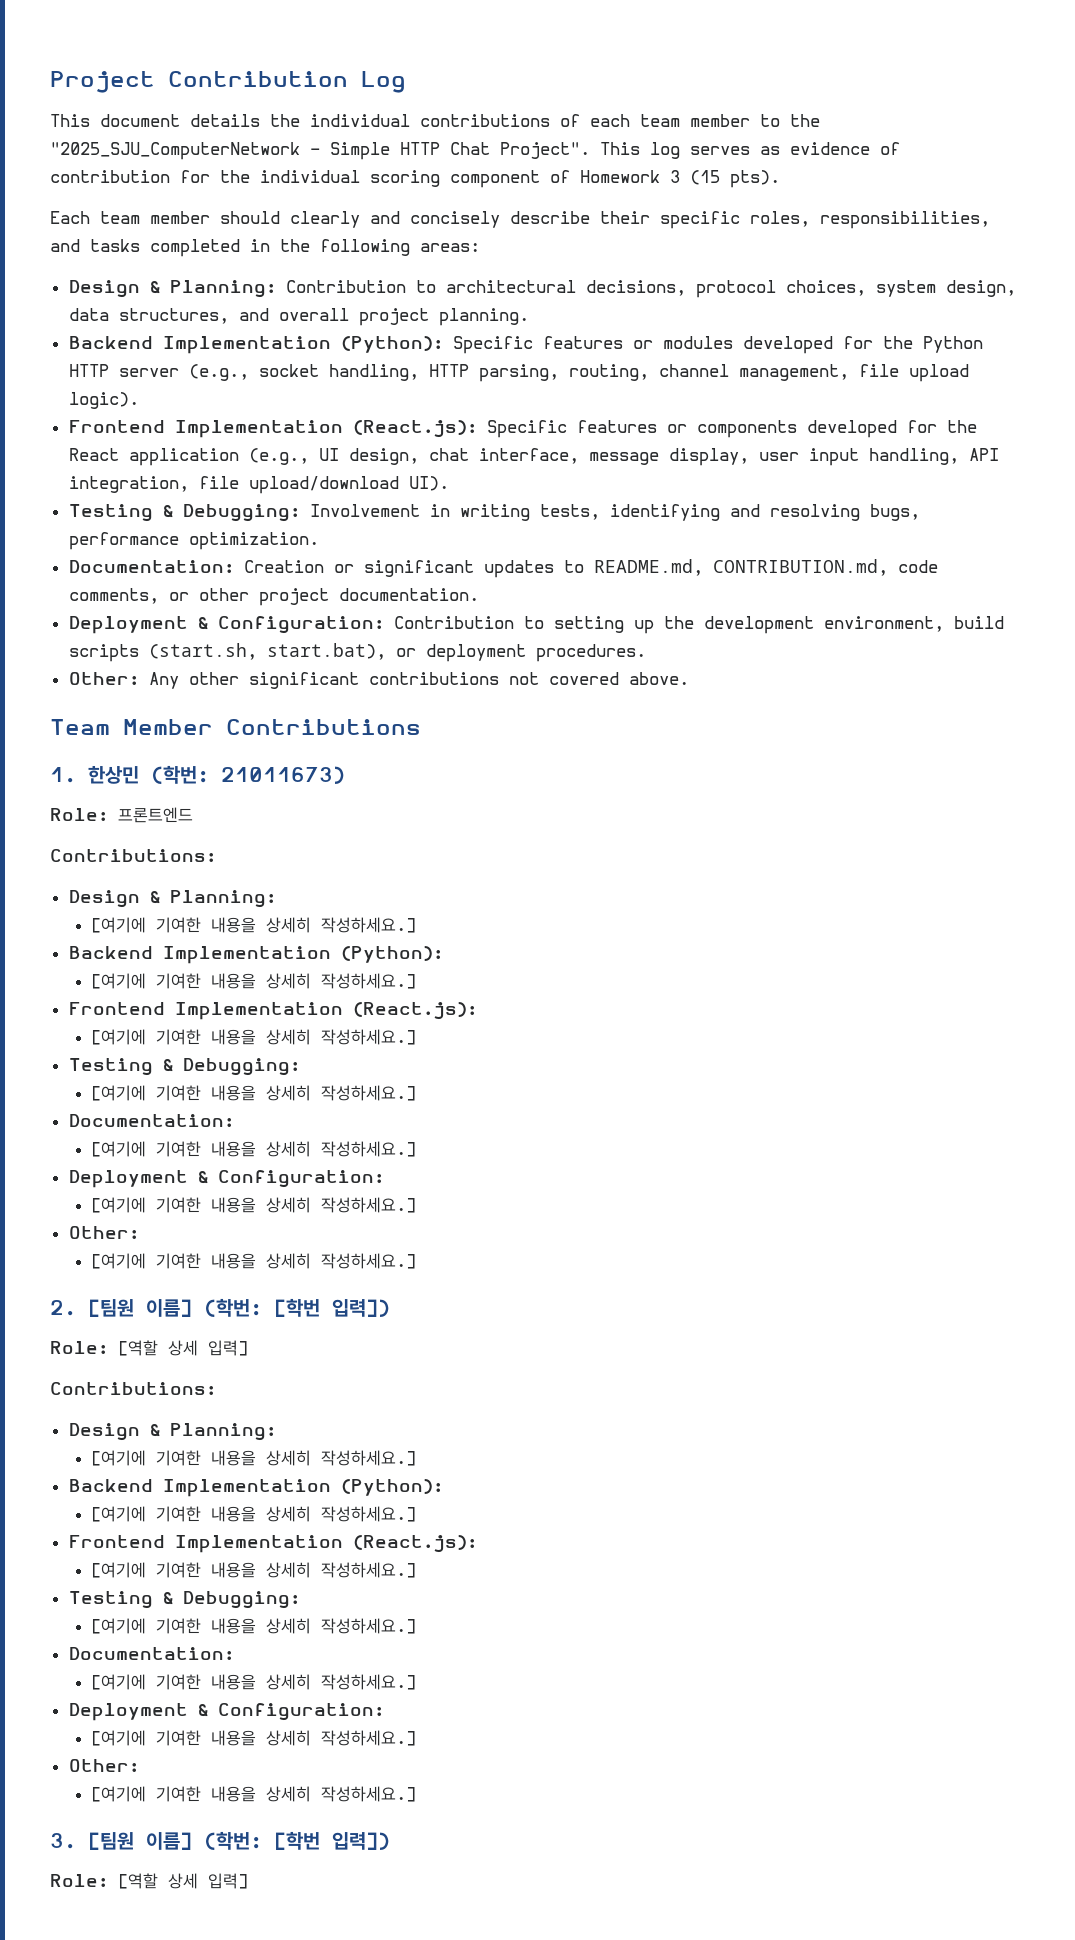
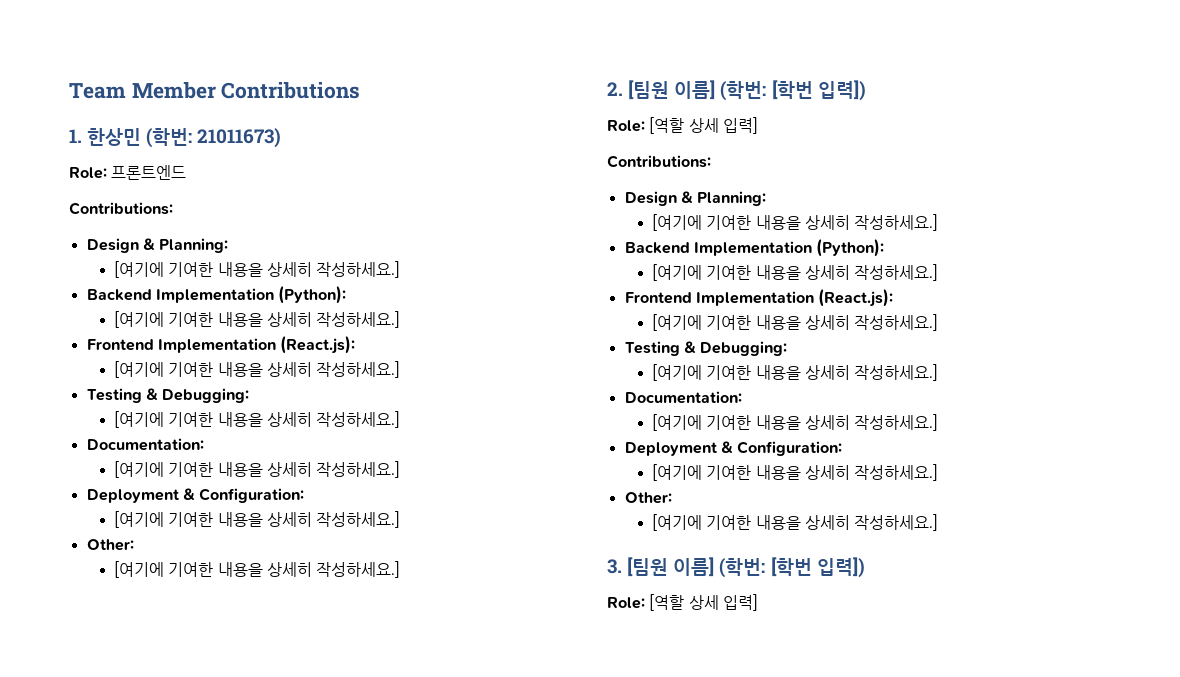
- Project Contribution Log
- This document details the individual contributions of each team member to the "2025_SJU_ComputerNetwork - Simple HTTP Chat Project". This log serves as evidence of contribution for the individual scoring component of Homework 3 (15 pts).
- Each team member should clearly and concisely describe their specific roles, responsibilities, and tasks completed in the following areas:
- Design & Planning: Contribution to architectural decisions, protocol choices, system design, data structures, and overall project planning.
- Backend Implementation (Python): Specific features or modules developed for the Python HTTP server (e.g., socket handling, HTTP parsing, routing, channel management, file upload logic).
- Frontend Implementation (React.js): Specific features or components developed for the React application (e.g., UI design, chat interface, message display, user input handling, API integration, file upload/download UI).
- Testing & Debugging: Involvement in writing tests, identifying and resolving bugs, performance optimization.
- Documentation: Creation or significant updates to README.md, CONTRIBUTION.md, code comments, or other project documentation.
- Deployment & Configuration: Contribution to setting up the development environment, build scripts (start.sh, start.bat), or deployment procedures.
- Other: Any other significant contributions not covered above.

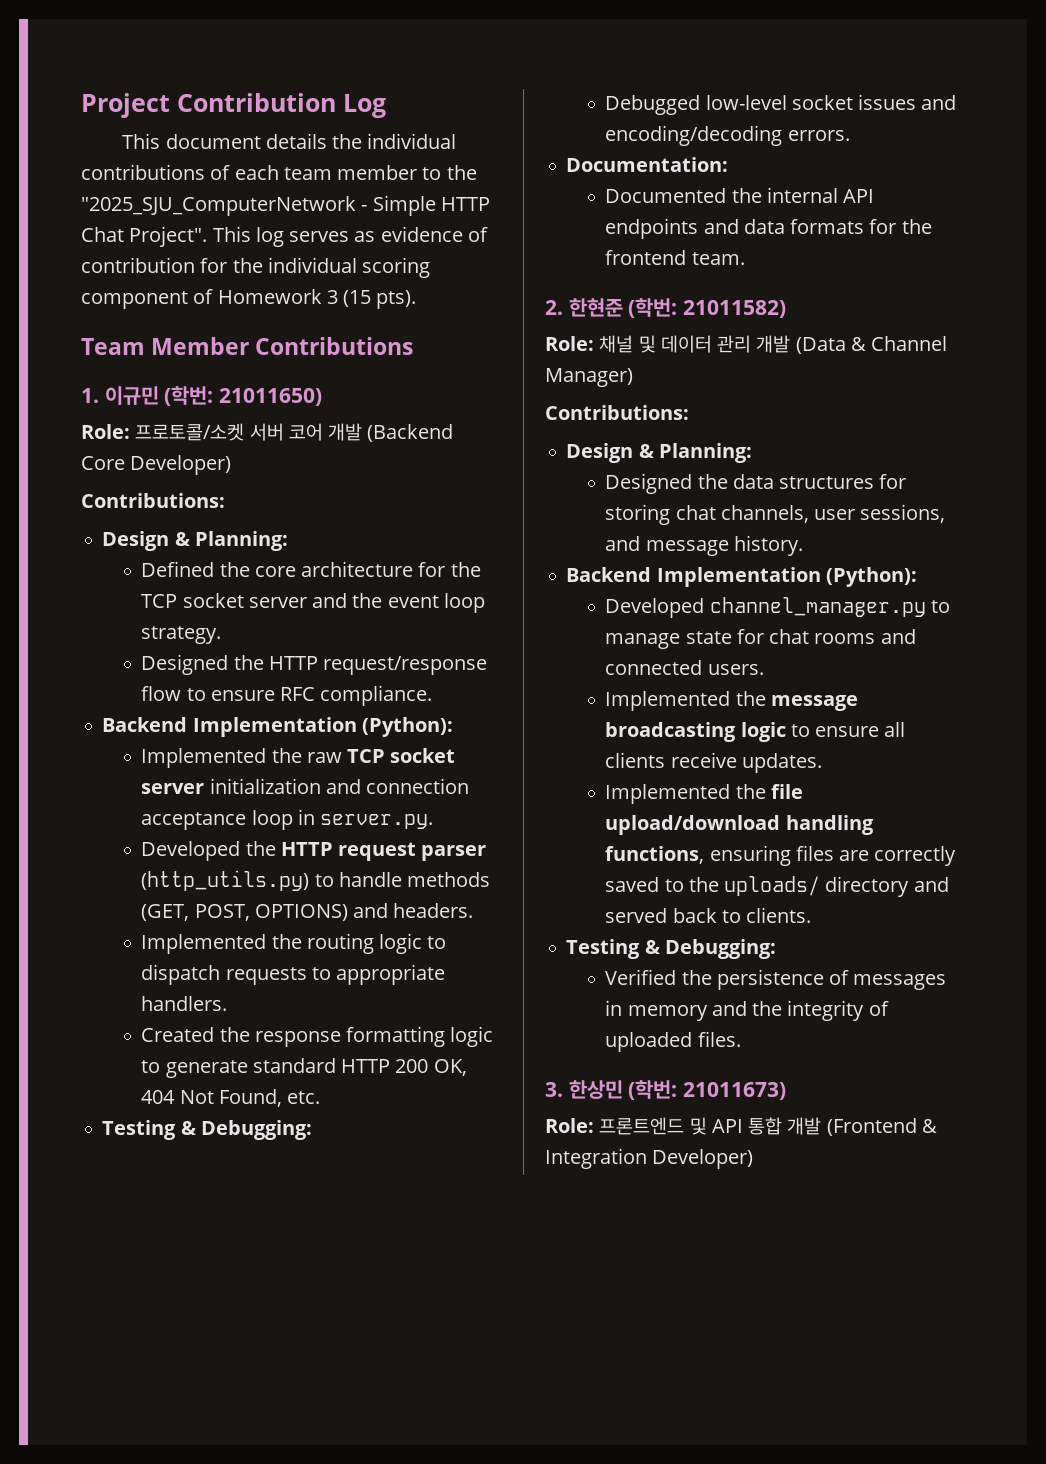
+ Project Contribution Log
+ This document details the individual contributions of each team member to the "2025_SJU_ComputerNetwork - Simple HTTP Chat Project". This log serves as evidence of contribution for the individual scoring component of Homework 3 (15 pts).
  Team Member Contributions
- 1. 한상민 (학번: 21011673)
- Role: 프론트엔드
+ 1. 이규민 (학번: 21011650)
+ Role: 프로토콜/소켓 서버 코어 개발 (Backend Core Developer)
  Contributions:
  Design & Planning:
- [여기에 기여한 내용을 상세히 작성하세요.]
+ Defined the core architecture for the TCP socket server and the event loop strategy.
+ Designed the HTTP request/response flow to ensure RFC compliance.
  Backend Implementation (Python):
- [여기에 기여한 내용을 상세히 작성하세요.]
- Frontend Implementation (React.js):
- [여기에 기여한 내용을 상세히 작성하세요.]
+ Implemented the raw TCP socket server initialization and connection acceptance loop in server.py.
+ Developed the HTTP request parser (http_utils.py) to handle methods (GET, POST, OPTIONS) and headers.
+ Implemented the routing logic to dispatch requests to appropriate handlers.
+ Created the response formatting logic to generate standard HTTP 200 OK, 404 Not Found, etc.
  Testing & Debugging:
- [여기에 기여한 내용을 상세히 작성하세요.]
+ Debugged low-level socket issues and encoding/decoding errors.
  Documentation:
- [여기에 기여한 내용을 상세히 작성하세요.]
- Deployment & Configuration:
- [여기에 기여한 내용을 상세히 작성하세요.]
- Other:
- [여기에 기여한 내용을 상세히 작성하세요.]
- 2. [팀원 이름] (학번: [학번 입력])
- Role: [역할 상세 입력]
+ Documented the internal API endpoints and data formats for the frontend team.
+ 2. 한현준 (학번: 21011582)
+ Role: 채널 및 데이터 관리 개발 (Data & Channel Manager)
  Contributions:
  Design & Planning:
- [여기에 기여한 내용을 상세히 작성하세요.]
+ Designed the data structures for storing chat channels, user sessions, and message history.
  Backend Implementation (Python):
- [여기에 기여한 내용을 상세히 작성하세요.]
- Frontend Implementation (React.js):
- [여기에 기여한 내용을 상세히 작성하세요.]
+ Developed channel_manager.py to manage state for chat rooms and connected users.
+ Implemented the message broadcasting logic to ensure all clients receive updates.
+ Implemented the file upload/download handling functions, ensuring files are correctly saved to the uploads/ directory and served back to clients.
  Testing & Debugging:
- [여기에 기여한 내용을 상세히 작성하세요.]
- Documentation:
- [여기에 기여한 내용을 상세히 작성하세요.]
- Deployment & Configuration:
- [여기에 기여한 내용을 상세히 작성하세요.]
- Other:
- [여기에 기여한 내용을 상세히 작성하세요.]
- 3. [팀원 이름] (학번: [학번 입력])
- Role: [역할 상세 입력]
+ Verified the persistence of messages in memory and the integrity of uploaded files.
+ 3. 한상민 (학번: 21011673)
+ Role: 프론트엔드 및 API 통합 개발 (Frontend & Integration Developer)

